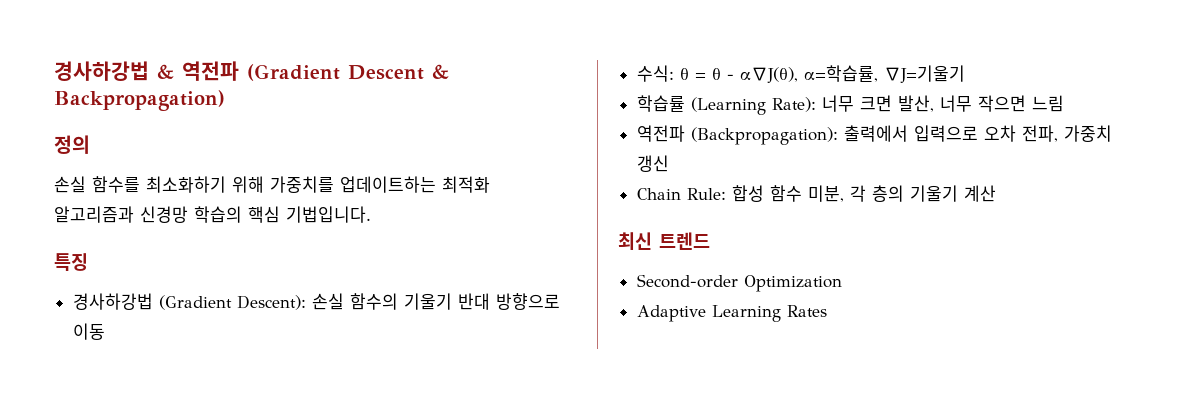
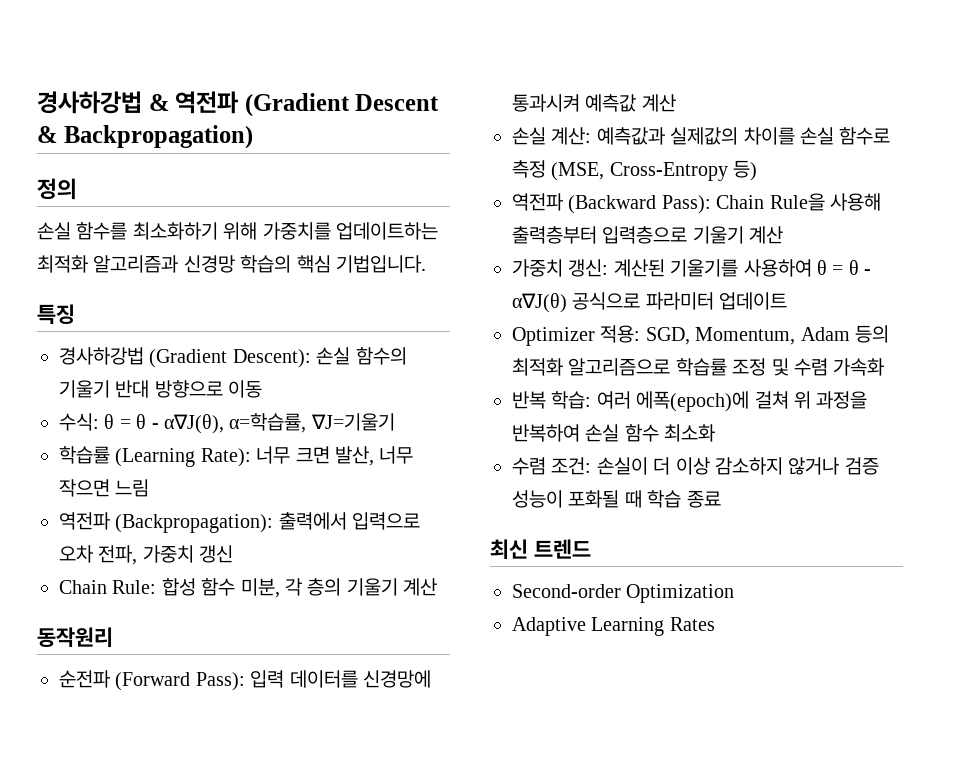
+ 동작원리
+ 순전파 (Forward Pass): 입력 데이터를 신경망에 통과시켜 예측값 계산
+ 손실 계산: 예측값과 실제값의 차이를 손실 함수로 측정 (MSE, Cross-Entropy 등)
+ 역전파 (Backward Pass): Chain Rule을 사용해 출력층부터 입력층으로 기울기 계산
+ 가중치 갱신: 계산된 기울기를 사용하여 θ = θ - α∇J(θ) 공식으로 파라미터 업데이트
+ Optimizer 적용: SGD, Momentum, Adam 등의 최적화 알고리즘으로 학습률 조정 및 수렴 가속화
+ 반복 학습: 여러 에폭(epoch)에 걸쳐 위 과정을 반복하여 손실 함수 최소화
+ 수렴 조건: 손실이 더 이상 감소하지 않거나 검증 성능이 포화될 때 학습 종료

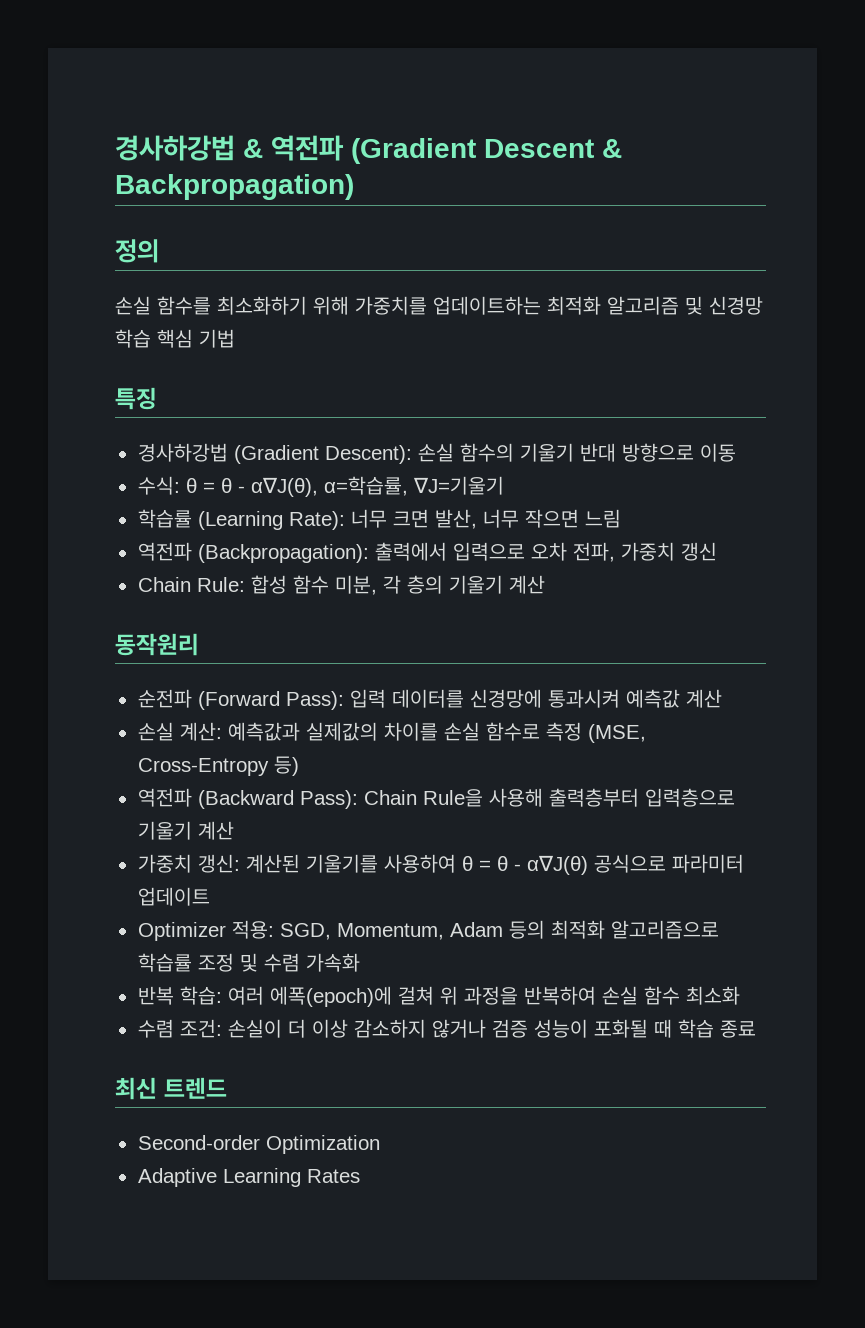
- 손실 함수를 최소화하기 위해 가중치를 업데이트하는 최적화 알고리즘과 신경망 학습의 핵심 기법입니다.
+ 손실 함수를 최소화하기 위해 가중치를 업데이트하는 최적화 알고리즘 및 신경망 학습 핵심 기법

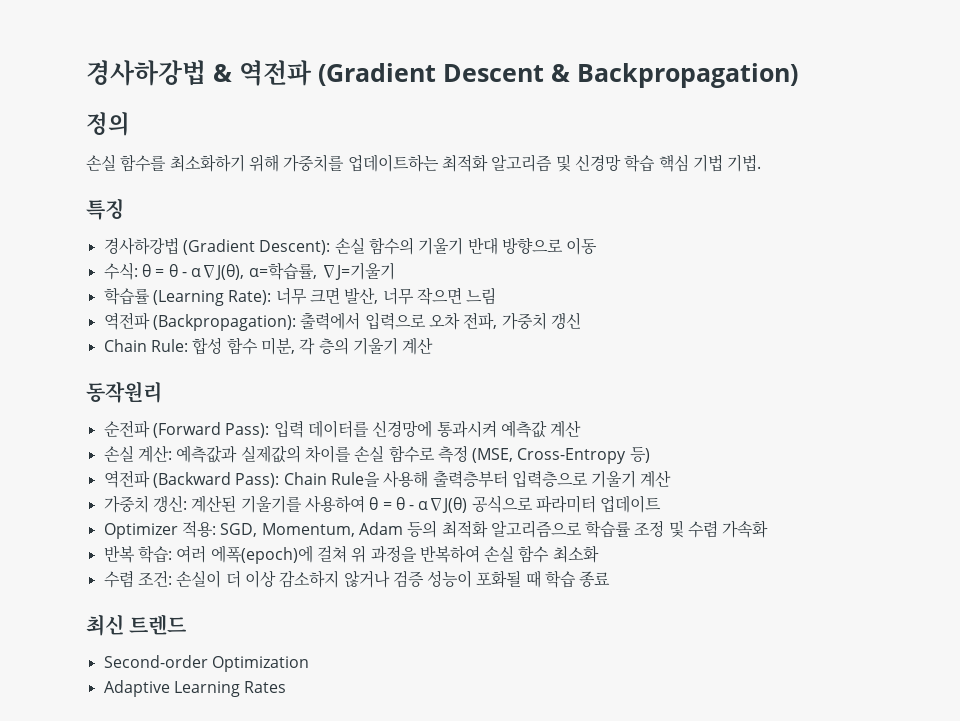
- 손실 함수를 최소화하기 위해 가중치를 업데이트하는 최적화 알고리즘 및 신경망 학습 핵심 기법
+ 손실 함수를 최소화하기 위해 가중치를 업데이트하는 최적화 알고리즘 및 신경망 학습 핵심 기법 기법.

